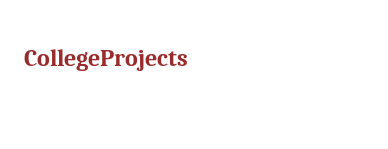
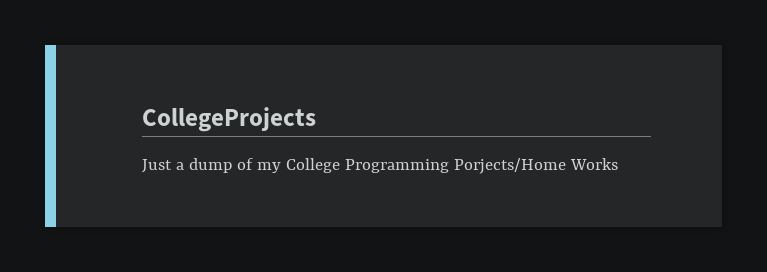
+ Just a dump of my College Programming Porjects/Home Works

